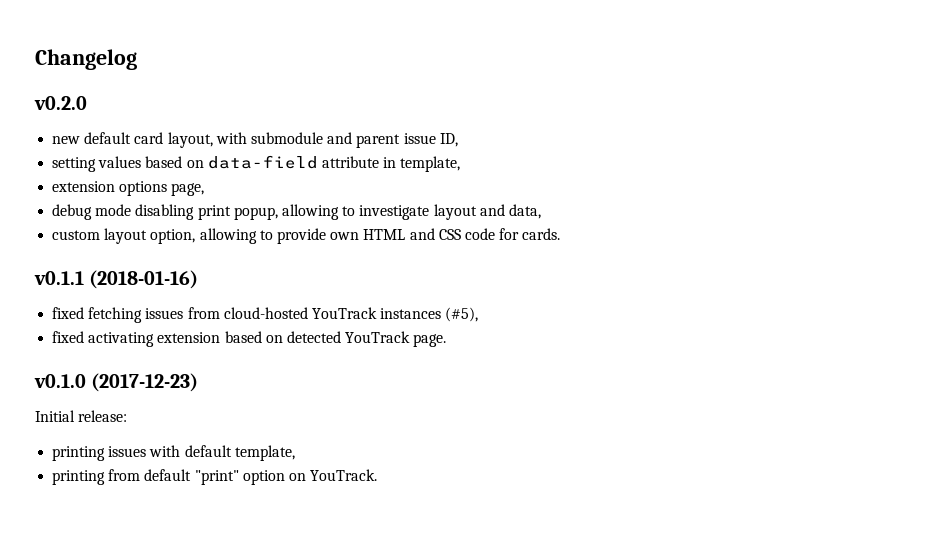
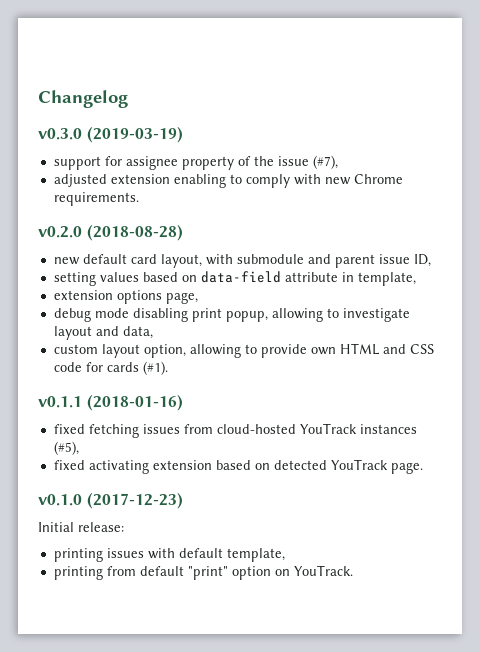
+ v0.3.0 (2019-03-19)
+ support for assignee property of the issue (#7),
+ adjusted extension enabling to comply with new Chrome requirements.
- v0.2.0
+ v0.2.0 (2018-08-28)
- custom layout option, allowing to provide own HTML and CSS code for cards.
+ custom layout option, allowing to provide own HTML and CSS code for cards (#1).

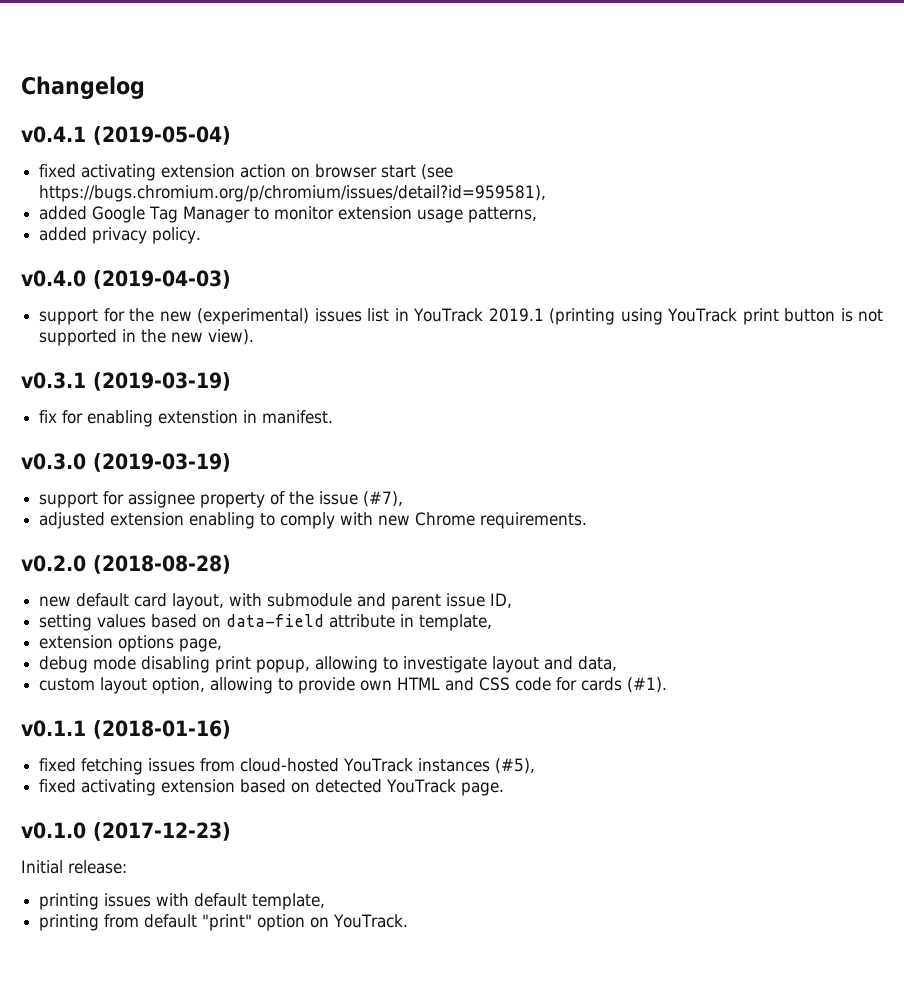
+ v0.4.1 (2019-05-04)
+ fixed activating extension action on browser start (see https://bugs.chromium.org/p/chromium/issues/detail?id=959581),
+ added Google Tag Manager to monitor extension usage patterns,
+ added privacy policy.
+ v0.4.0 (2019-04-03)
+ support for the new (experimental) issues list in YouTrack 2019.1 (printing using YouTrack print button is not supported in the new view).
+ v0.3.1 (2019-03-19)
+ fix for enabling extenstion in manifest.

